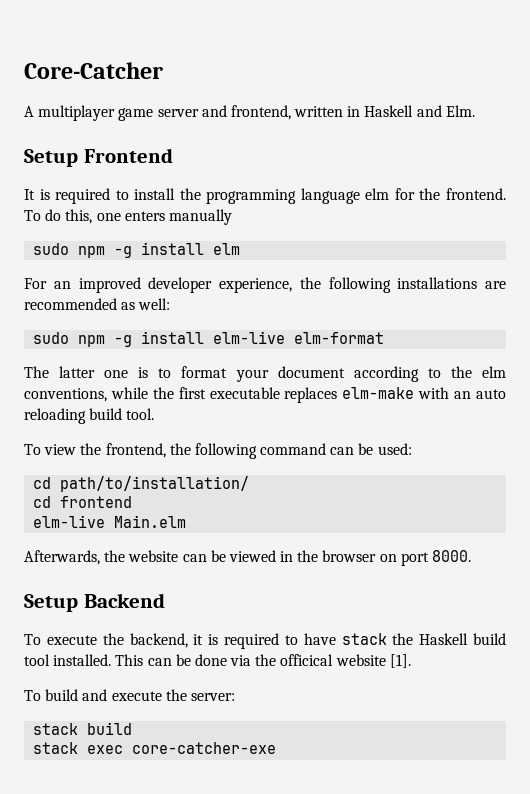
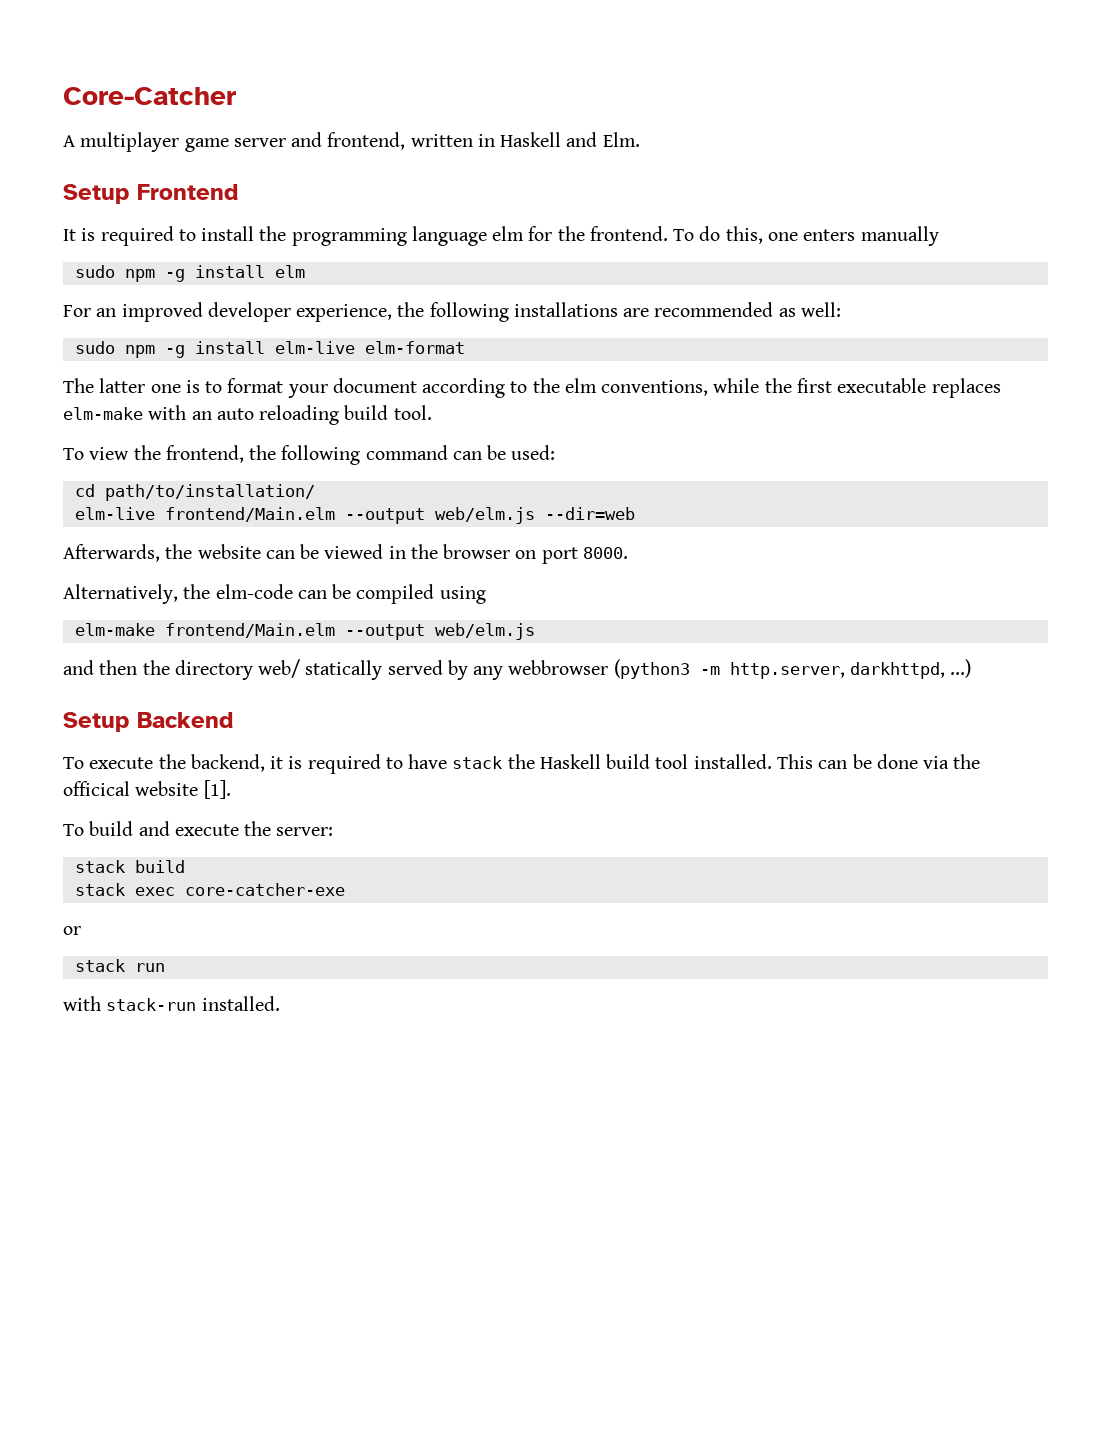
- cd frontend
- elm-live Main.elm
+ elm-live frontend/Main.elm --output web/elm.js --dir=web
+ Alternatively, the elm-code can be compiled using
+ elm-make frontend/Main.elm --output web/elm.js
+ and then the directory web/ statically served by any webbrowser (python3 -m http.server, darkhttpd, ...)
+ or
+ stack run
+ with stack-run installed.

